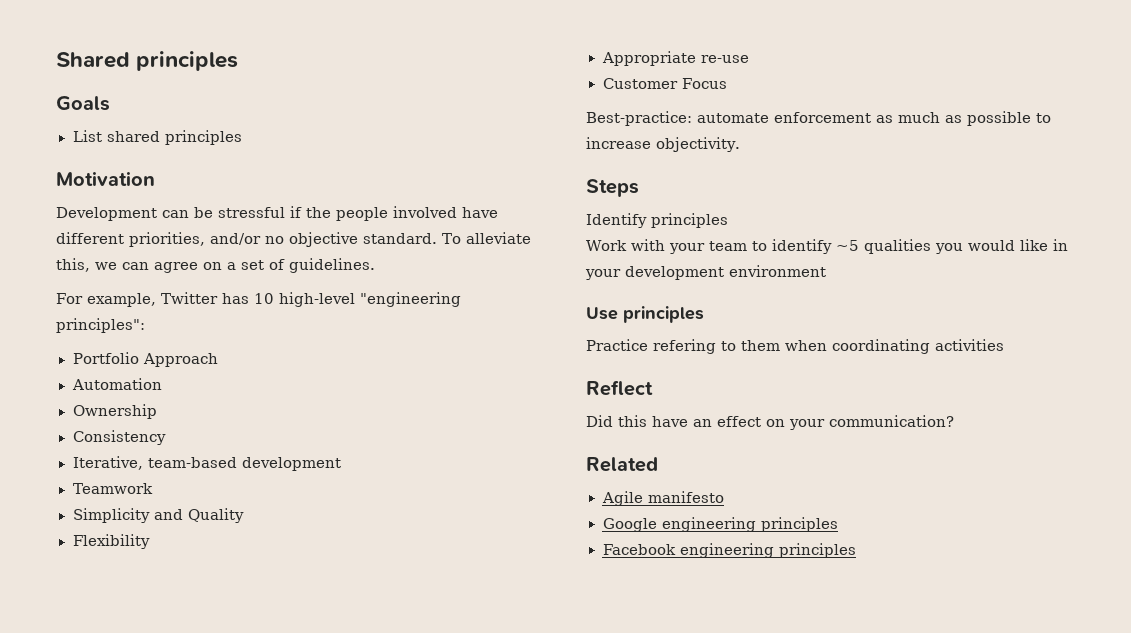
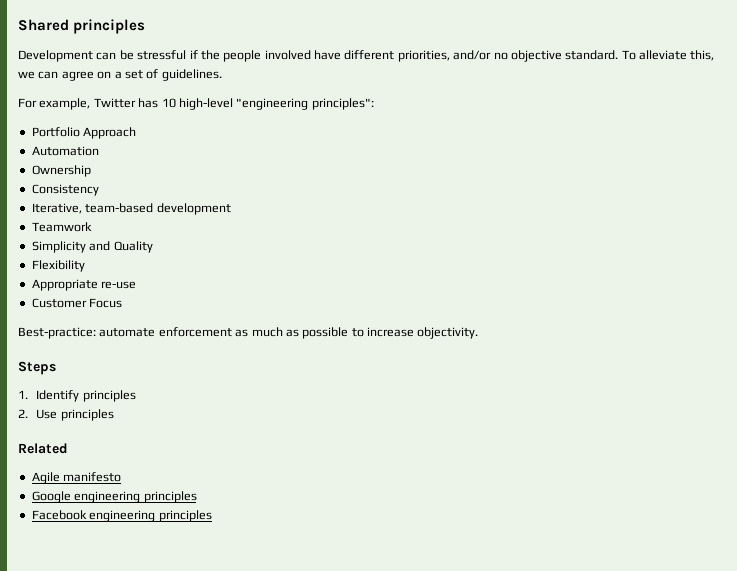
- Goals
- List shared principles
- Motivation
- Identify principles
+ 1. Identify principles
- Work with your team to identify ~5 qualities you would like in your development environment
- Use principles
- Practice refering to them when coordinating activities
- Reflect
- Did this have an effect on your communication?
+ 2. Use principles

